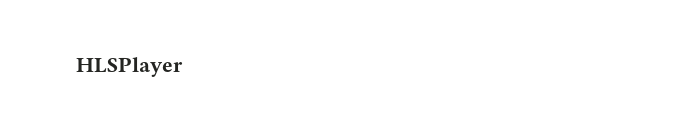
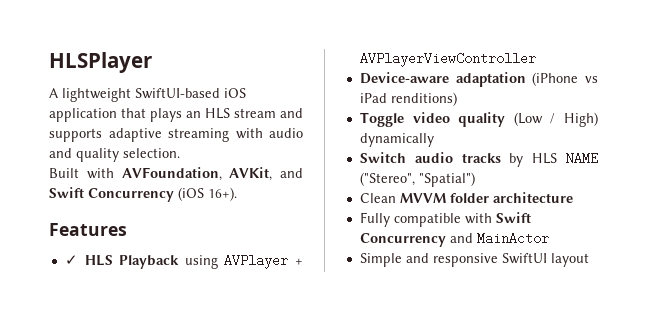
+ A lightweight SwiftUI-based iOS application that plays an HLS stream and supports adaptive streaming with audio and quality selection.
+ Built with AVFoundation, AVKit, and Swift Concurrency (iOS 16+).
+ Features
+ ✓ HLS Playback using AVPlayer + AVPlayerViewController
+ Device-aware adaptation (iPhone vs iPad renditions)
+ Toggle video quality (Low / High) dynamically
+ Switch audio tracks by HLS NAME ("Stereo", "Spatial")
+ Clean MVVM folder architecture
+ Fully compatible with Swift Concurrency and MainActor
+ Simple and responsive SwiftUI layout

